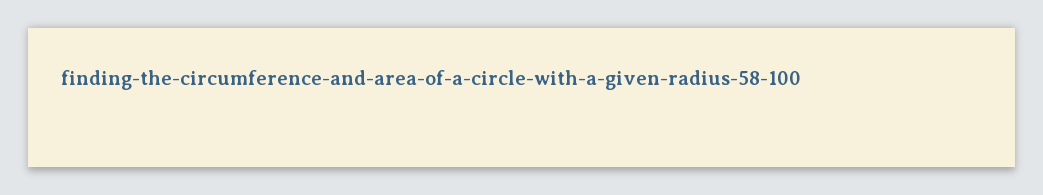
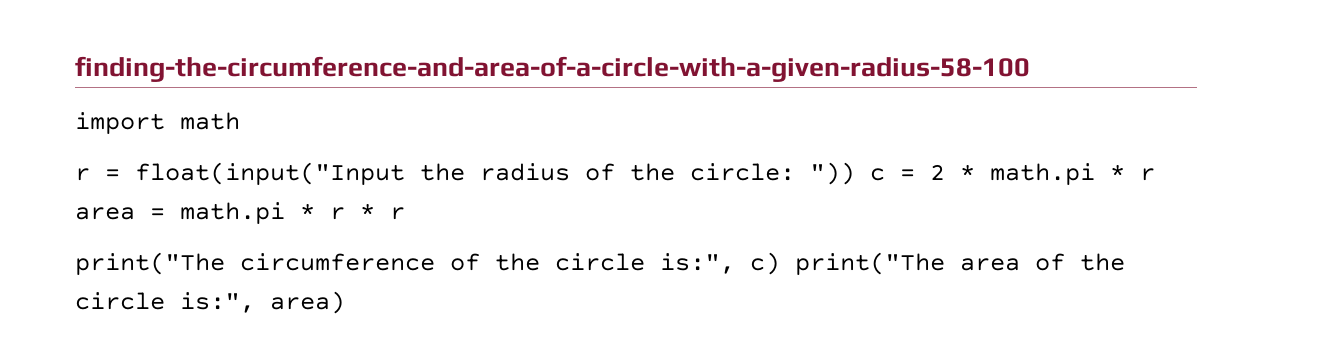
+ import math
+ r = float(input("Input the radius of the circle: ")) c = 2 * math.pi * r area = math.pi * r * r
+ print("The circumference of the circle is:", c) print("The area of the circle is:", area)

